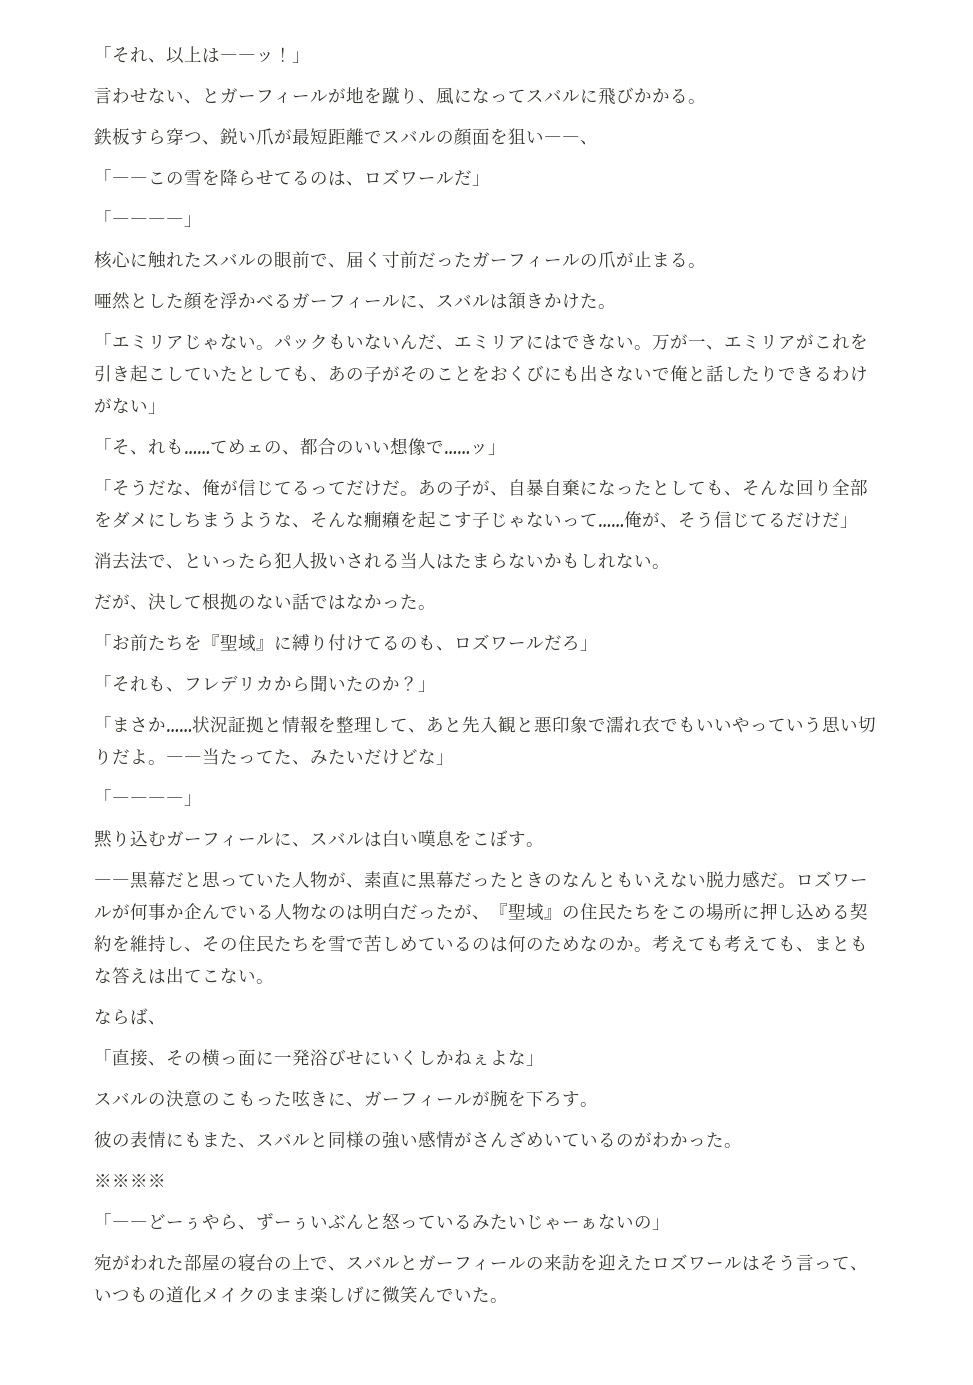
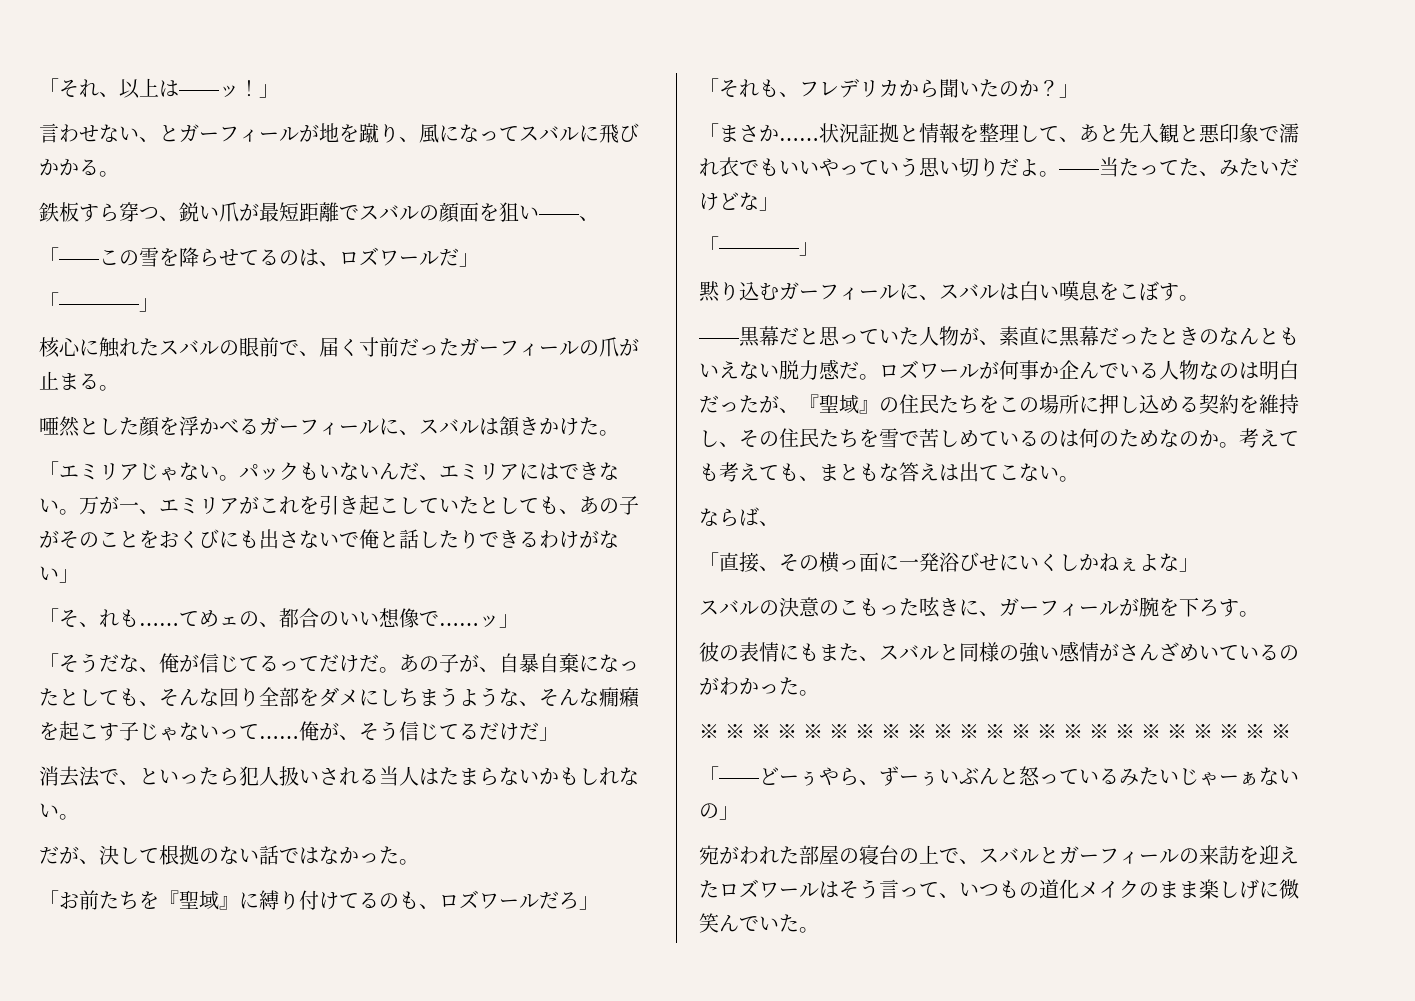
- ※※※※
+ ※ ※ ※ ※ ※ ※ ※ ※ ※ ※ ※ ※ ※ ※ ※ ※ ※ ※ ※ ※ ※ ※ ※

